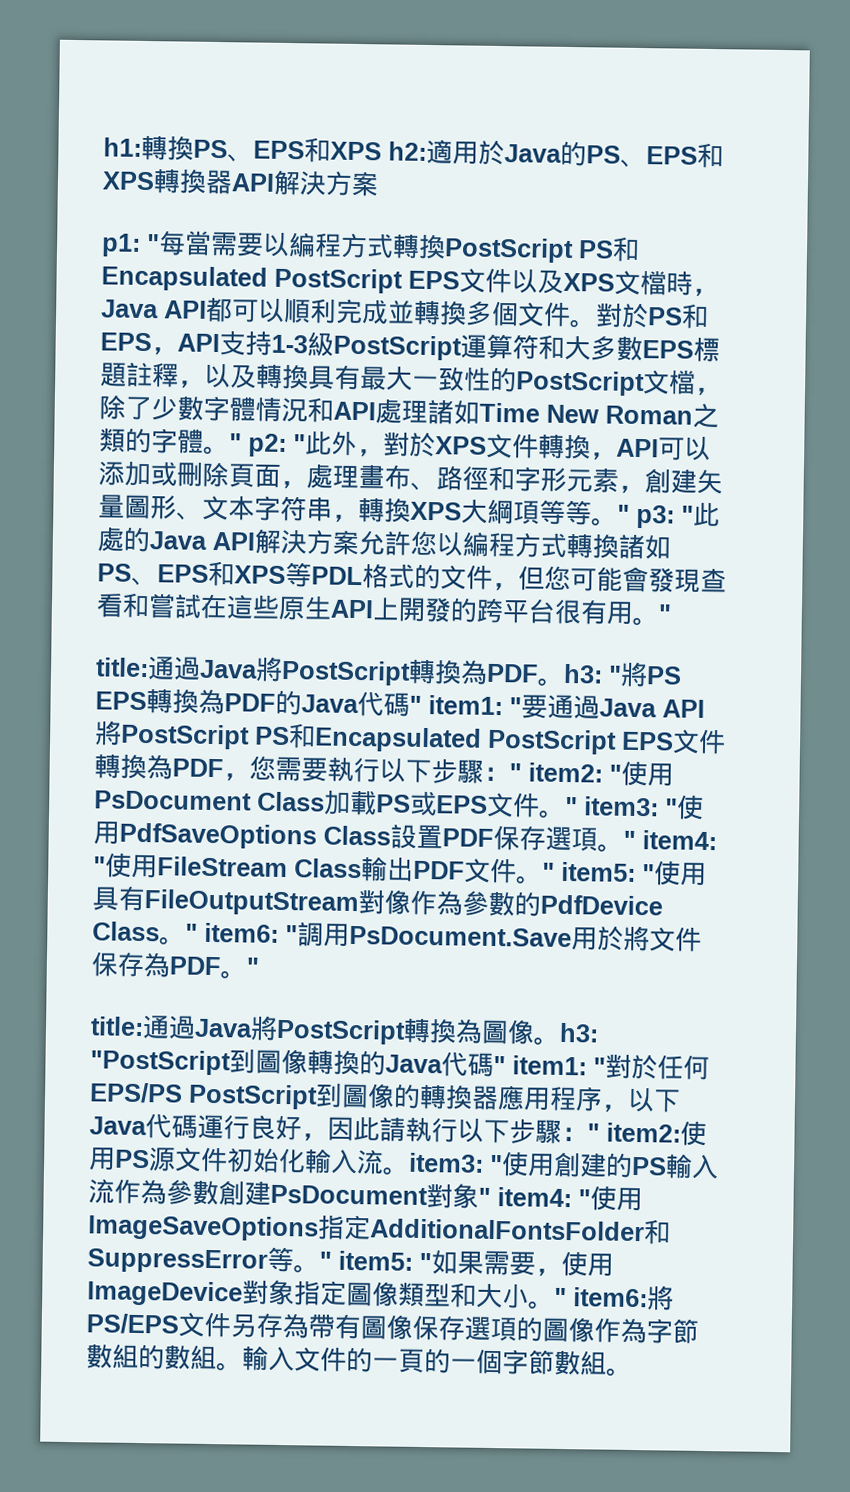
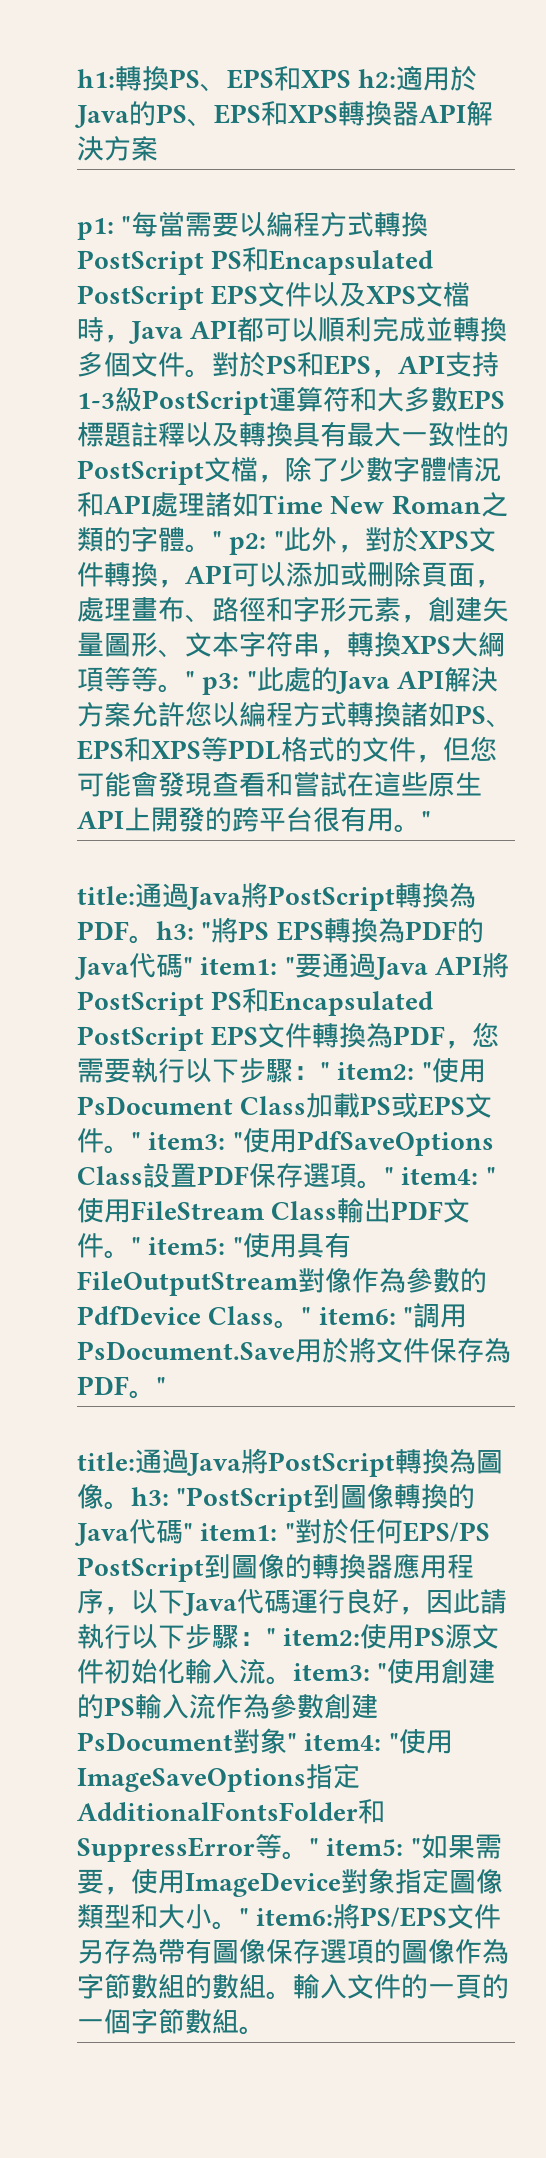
- 對於PS和EPS，API支持1-3級PostScript運算符和大多數EPS標題註釋，以及轉換具有最大一致性的PostScript文檔，除了少數字體情況和API處理諸如Time New Roman之類的字體。
+ 對於PS和EPS，API支持1-3級PostScript運算符和大多數EPS標題註釋以及轉換具有最大一致性的PostScript文檔，除了少數字體情況和API處理諸如Time New Roman之類的字體。

